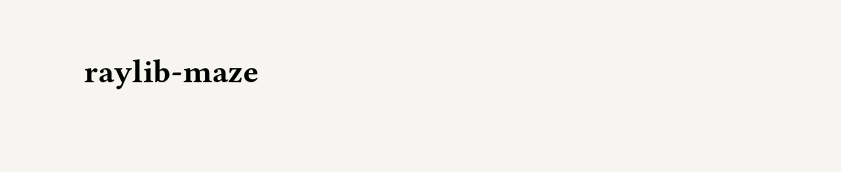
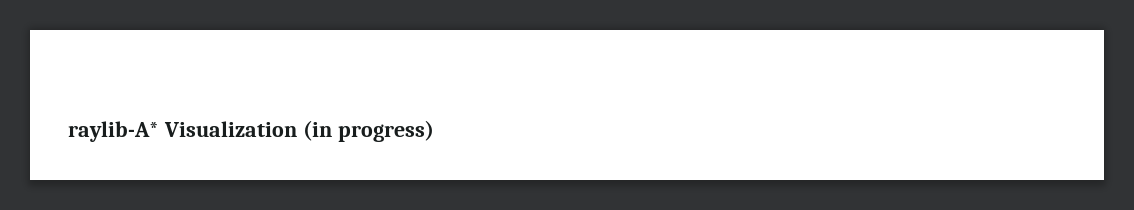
- raylib-maze
+ raylib-A* Visualization (in progress)

